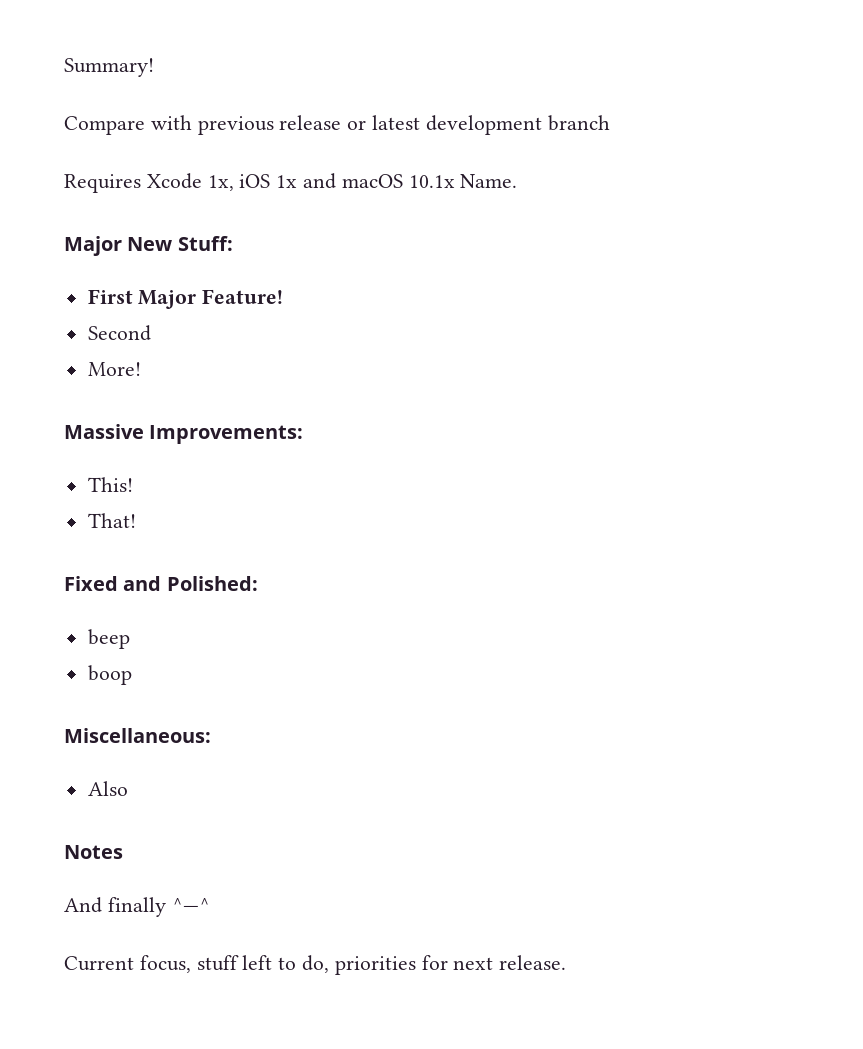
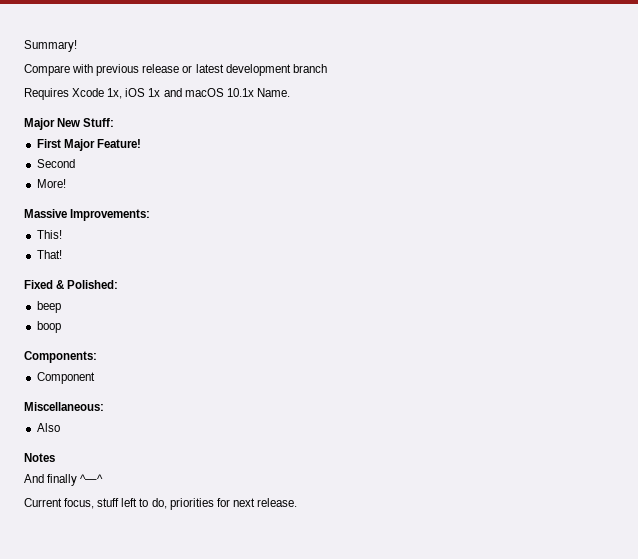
- Fixed and Polished:
+ Fixed & Polished:
+ Components:
+ Component

